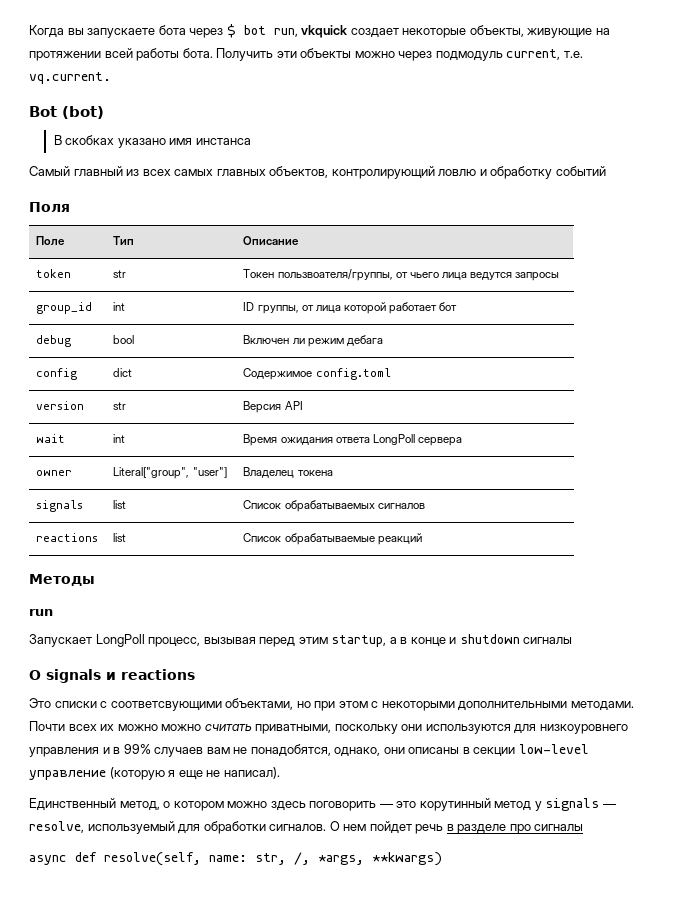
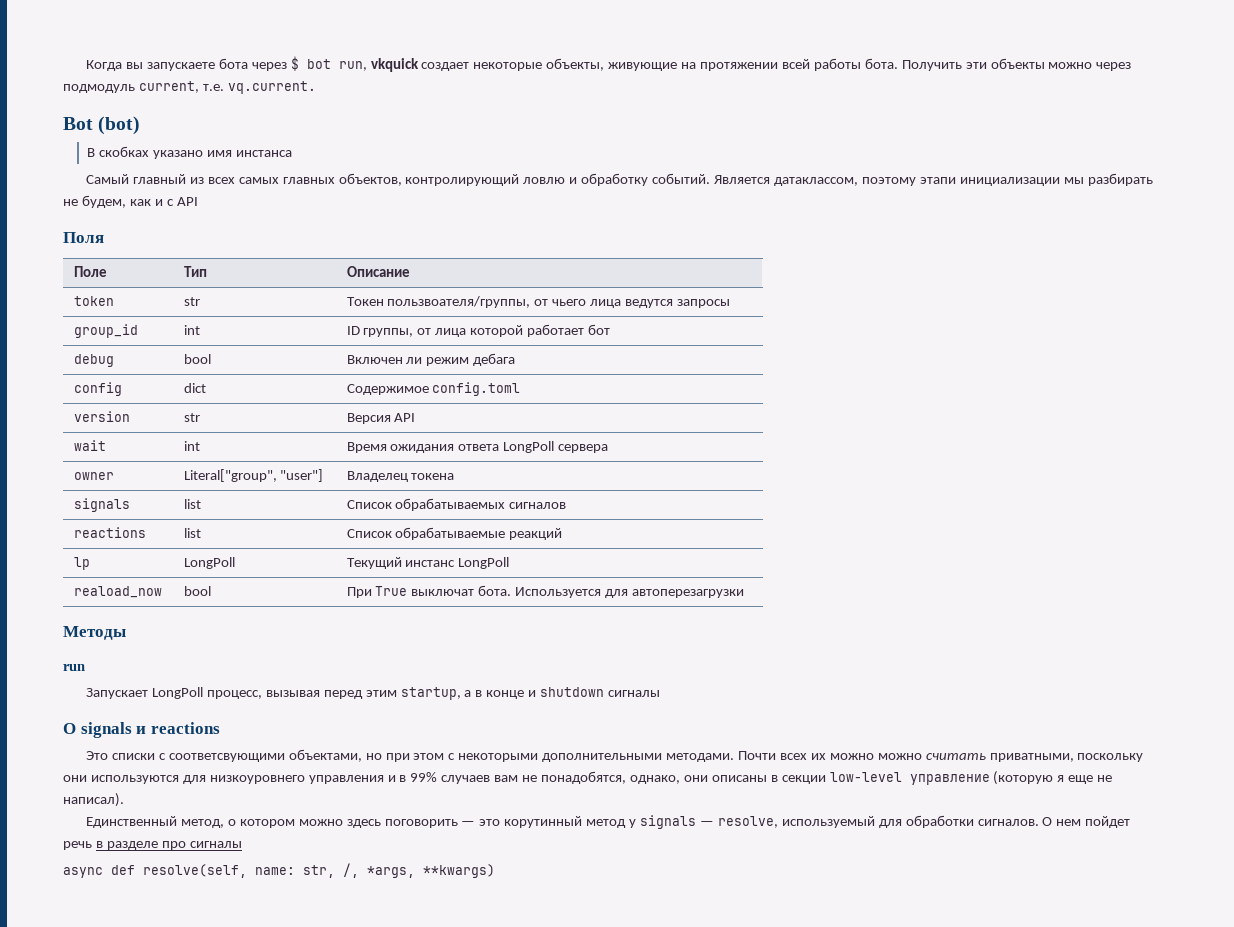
- Самый главный из всех самых главных объектов, контролирующий ловлю и обработку событий
+ Самый главный из всех самых главных объектов, контролирующий ловлю и обработку событий. Является датаклассом, поэтому этапи инициализации мы разбирать не будем, как и с API
+ lp | LongPoll | Текущий инстанс LongPoll
+ reaload_now | bool | При True выключат бота. Используется для автоперезагрузки

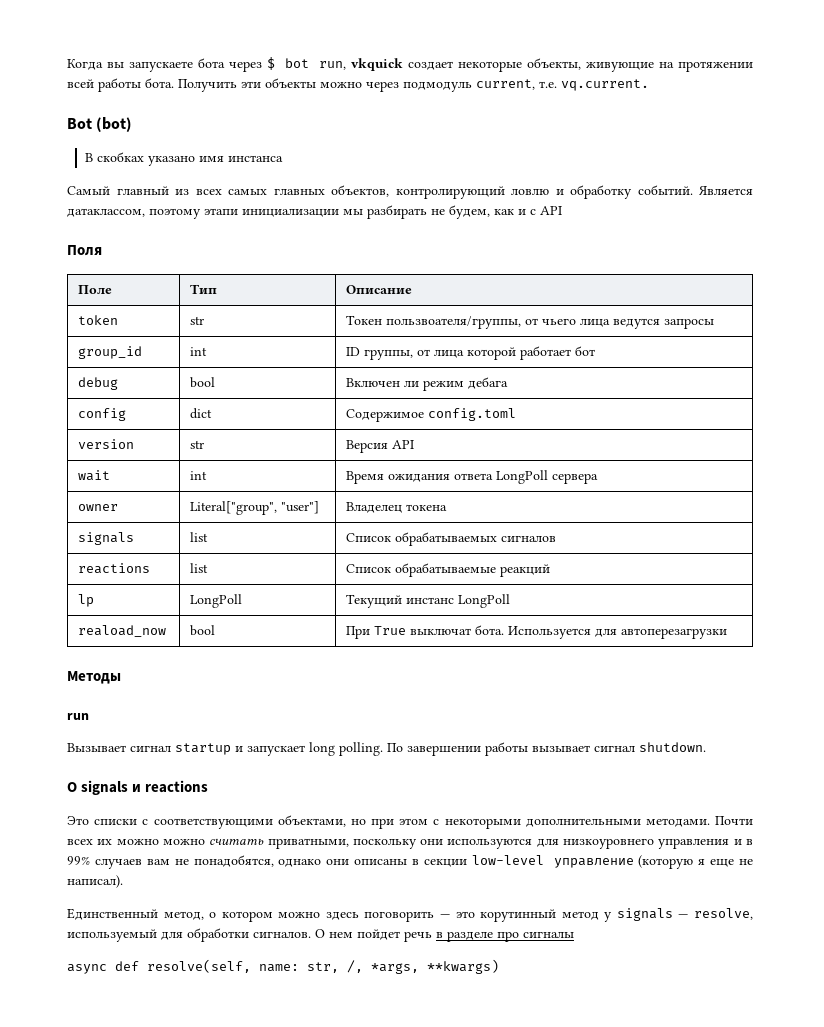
- Запускает LongPoll процесс, вызывая перед этим startup, а в конце и shutdown сигналы
+ Вызывает сигнал startup и запускает long polling. По завершении работы вызывает сигнал shutdown.
- Это списки с соответсвующими объектами, но при этом с некоторыми дополнительными методами.
+ Это списки с соответствующими объектами, но при этом с некоторыми дополнительными методами.
- Почти всех их можно можно считать приватными, поскольку они используются для низкоуровнего управления и в 99% случаев вам не понадобятся, однако, они описаны в секции low-level управление (которую я еще не написал).
+ Почти всех их можно можно считать приватными, поскольку они используются для низкоуровнего управления и в 99% случаев вам не понадобятся, однако они описаны в секции low-level управление (которую я еще не написал).

